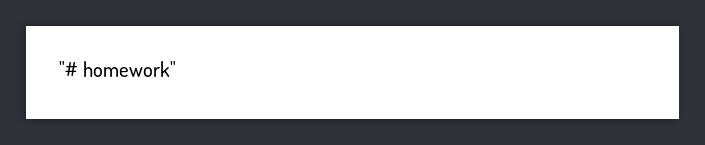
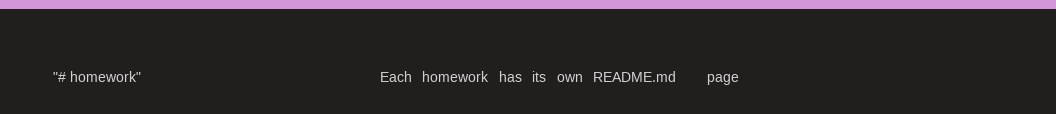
+ Each homework has its own README.md page

